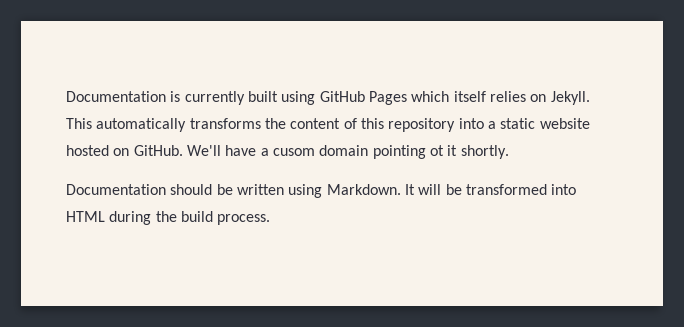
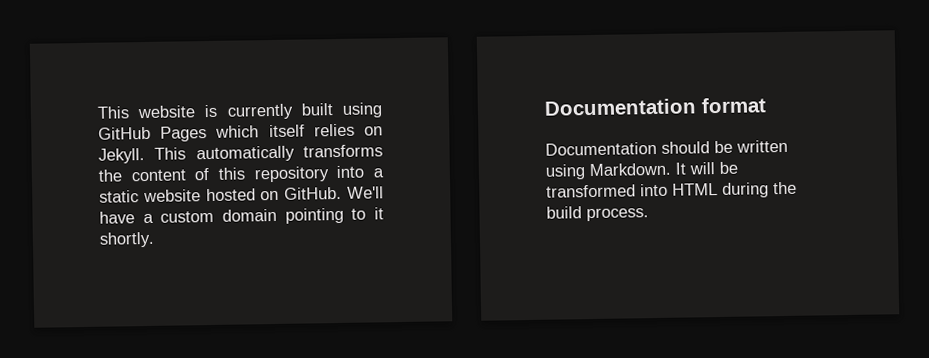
- Documentation is currently built using GitHub Pages which itself relies on Jekyll.
+ This website is currently built using GitHub Pages which itself relies on Jekyll.
- We'll have a cusom domain pointing ot it shortly.
+ We'll have a custom domain pointing to it shortly.
+ Documentation format

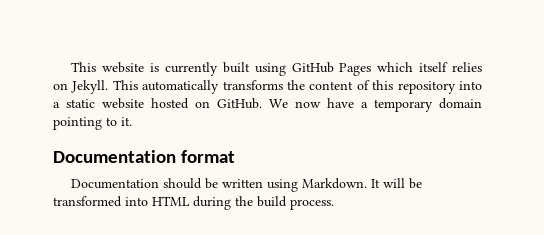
- We'll have a custom domain pointing to it shortly.
+ We now have a temporary domain pointing to it.

